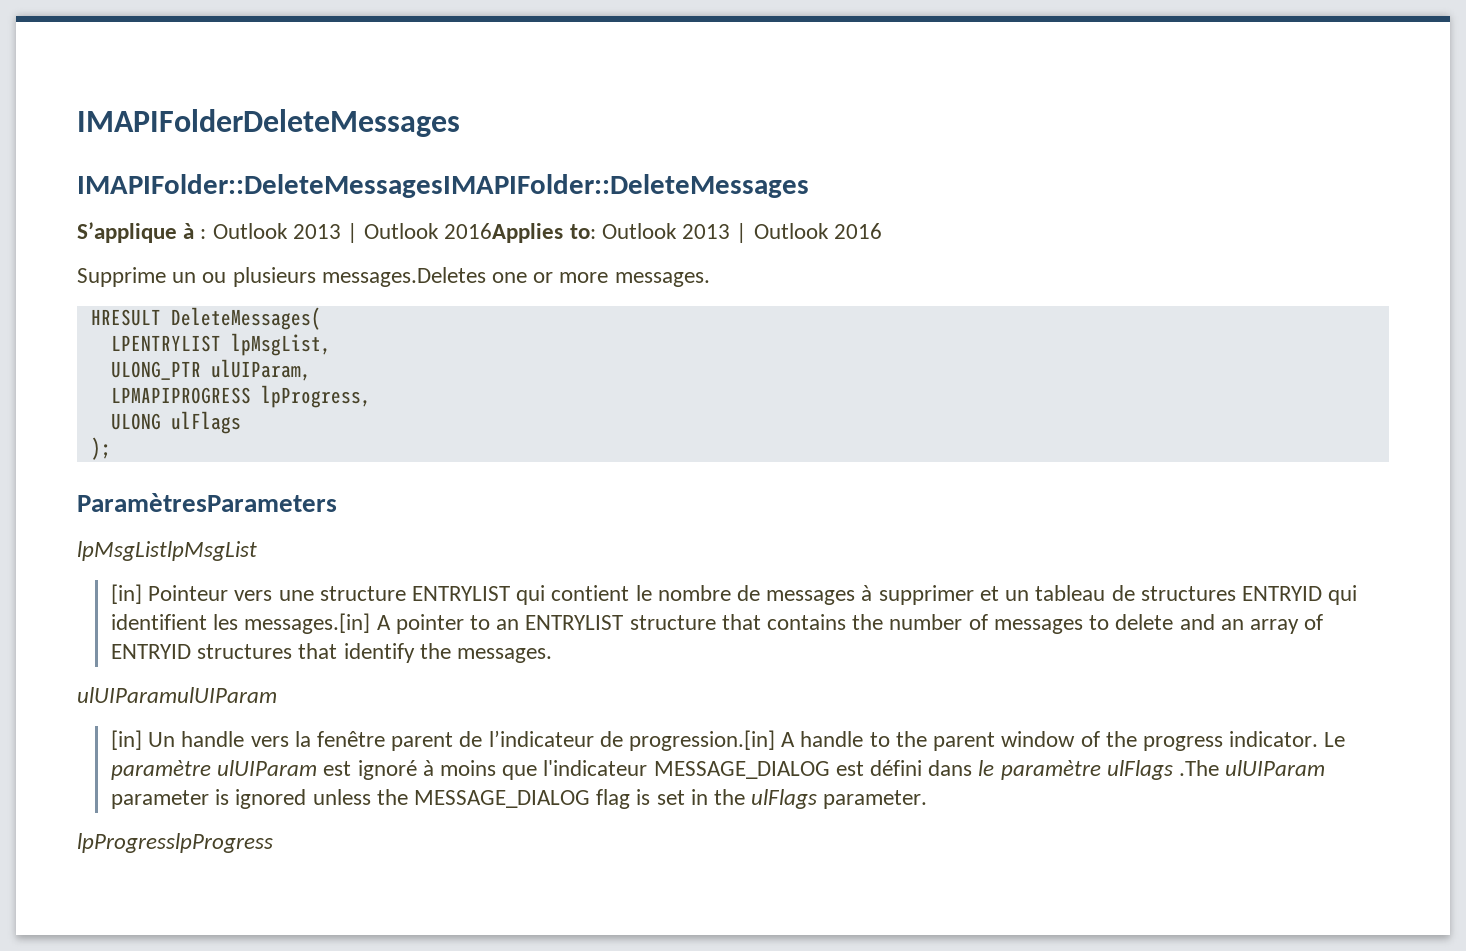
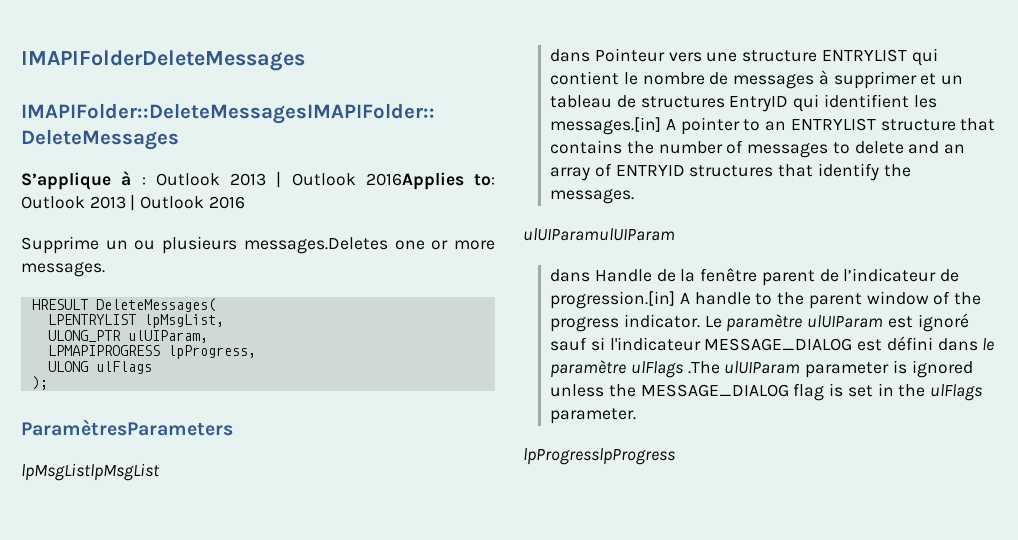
- [in] Pointeur vers une structure ENTRYLIST qui contient le nombre de messages à supprimer et un tableau de structures ENTRYID qui identifient les messages.[in] A pointer to an ENTRYLIST structure that contains the number of messages to delete and an array of ENTRYID structures that identify the messages.
+ dans Pointeur vers une structure ENTRYLIST qui contient le nombre de messages à supprimer et un tableau de structures EntryID qui identifient les messages.[in] A pointer to an ENTRYLIST structure that contains the number of messages to delete and an array of ENTRYID structures that identify the messages.
- [in] Un handle vers la fenêtre parent de l’indicateur de progression.[in] A handle to the parent window of the progress indicator.
+ dans Handle de la fenêtre parent de l’indicateur de progression.[in] A handle to the parent window of the progress indicator.
- Le paramètre ulUIParam est ignoré à moins que l'indicateur MESSAGE_DIALOG est défini dans le paramètre ulFlags .The ulUIParam parameter is ignored unless the MESSAGE_DIALOG flag is set in the ulFlags parameter.
+ Le paramètre ulUIParam est ignoré sauf si l'indicateur MESSAGE_DIALOG est défini dans le paramètre ulFlags .The ulUIParam parameter is ignored unless the MESSAGE_DIALOG flag is set in the ulFlags parameter.

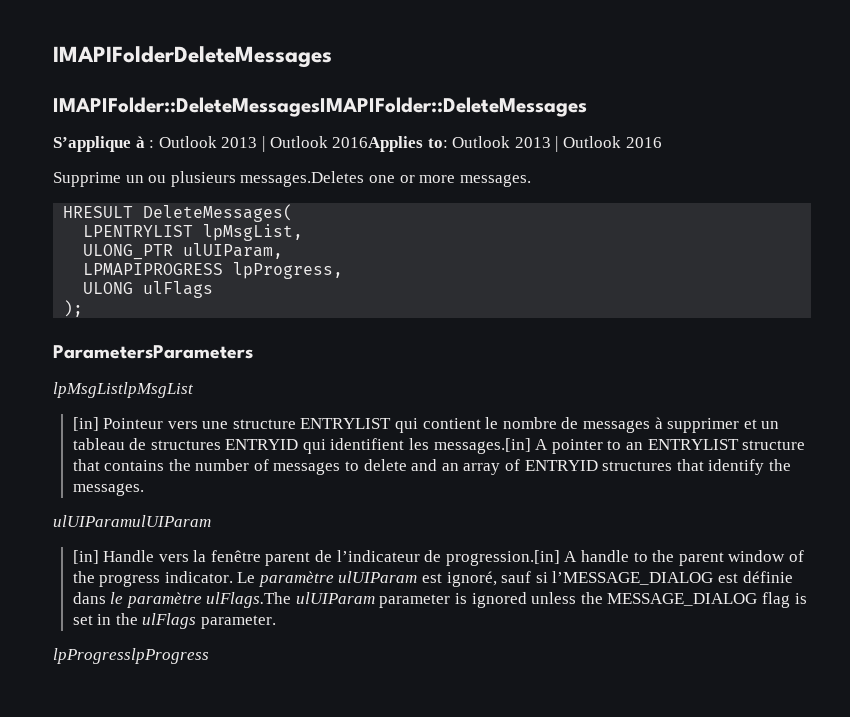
- ParamètresParameters
+ ParametersParameters
- dans Pointeur vers une structure ENTRYLIST qui contient le nombre de messages à supprimer et un tableau de structures EntryID qui identifient les messages.[in] A pointer to an ENTRYLIST structure that contains the number of messages to delete and an array of ENTRYID structures that identify the messages.
+ [in] Pointeur vers une structure ENTRYLIST qui contient le nombre de messages à supprimer et un tableau de structures ENTRYID qui identifient les messages.[in] A pointer to an ENTRYLIST structure that contains the number of messages to delete and an array of ENTRYID structures that identify the messages.
- dans Handle de la fenêtre parent de l’indicateur de progression.[in] A handle to the parent window of the progress indicator.
+ [in] Handle vers la fenêtre parent de l’indicateur de progression.[in] A handle to the parent window of the progress indicator.
- Le paramètre ulUIParam est ignoré sauf si l'indicateur MESSAGE_DIALOG est défini dans le paramètre ulFlags .The ulUIParam parameter is ignored unless the MESSAGE_DIALOG flag is set in the ulFlags parameter.
+ Le paramètre ulUIParam est ignoré, sauf si l’MESSAGE_DIALOG est définie dans le paramètre ulFlags.The ulUIParam parameter is ignored unless the MESSAGE_DIALOG flag is set in the ulFlags parameter.

